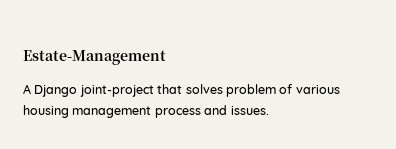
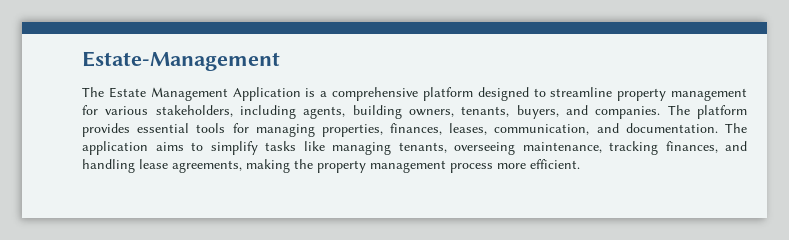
- A Django joint-project that solves problem of various housing management process and issues.
+ The Estate Management Application is a comprehensive platform designed to streamline property management for various stakeholders, including agents, building owners, tenants, buyers, and companies. The platform provides essential tools for managing properties, finances, leases, communication, and documentation. The application aims to simplify tasks like managing tenants, overseeing maintenance, tracking finances, and handling lease agreements, making the property management process more efficient.

